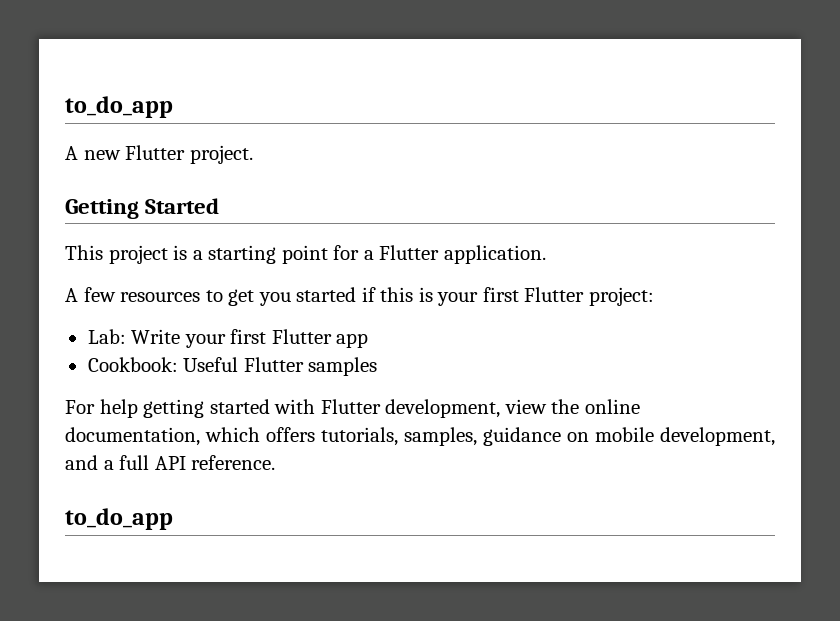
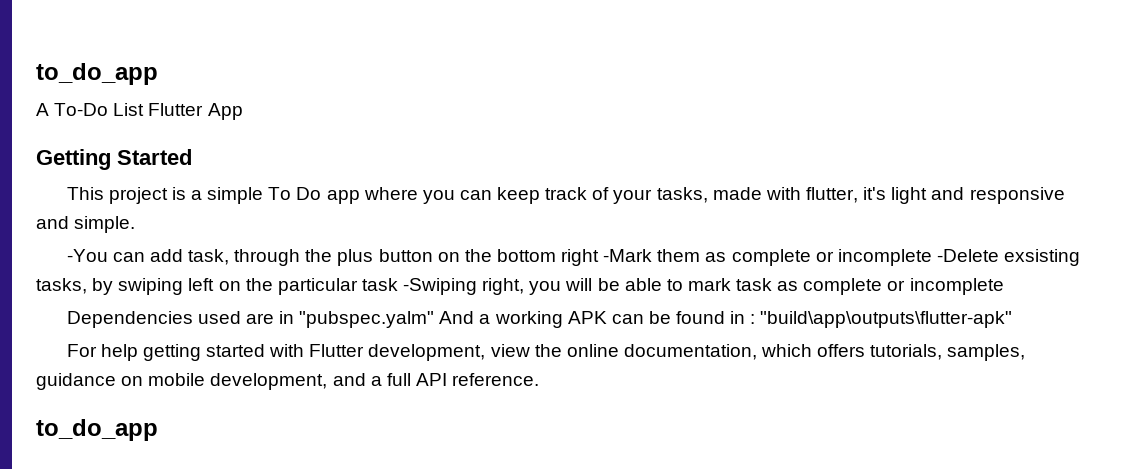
- A new Flutter project.
+ A To-Do List Flutter App
- This project is a starting point for a Flutter application.
- A few resources to get you started if this is your first Flutter project:
- Lab: Write your first Flutter app
- Cookbook: Useful Flutter samples
+ This project is a simple To Do app where you can keep track of your tasks, made with flutter, it's light and responsive and simple.
+ -You can add task, through the plus button on the bottom right -Mark them as complete or incomplete -Delete exsisting tasks, by swiping left on the particular task -Swiping right, you will be able to mark task as complete or incomplete
+ Dependencies used are in "pubspec.yalm" And a working APK can be found in : "build\app\outputs\flutter-apk"

